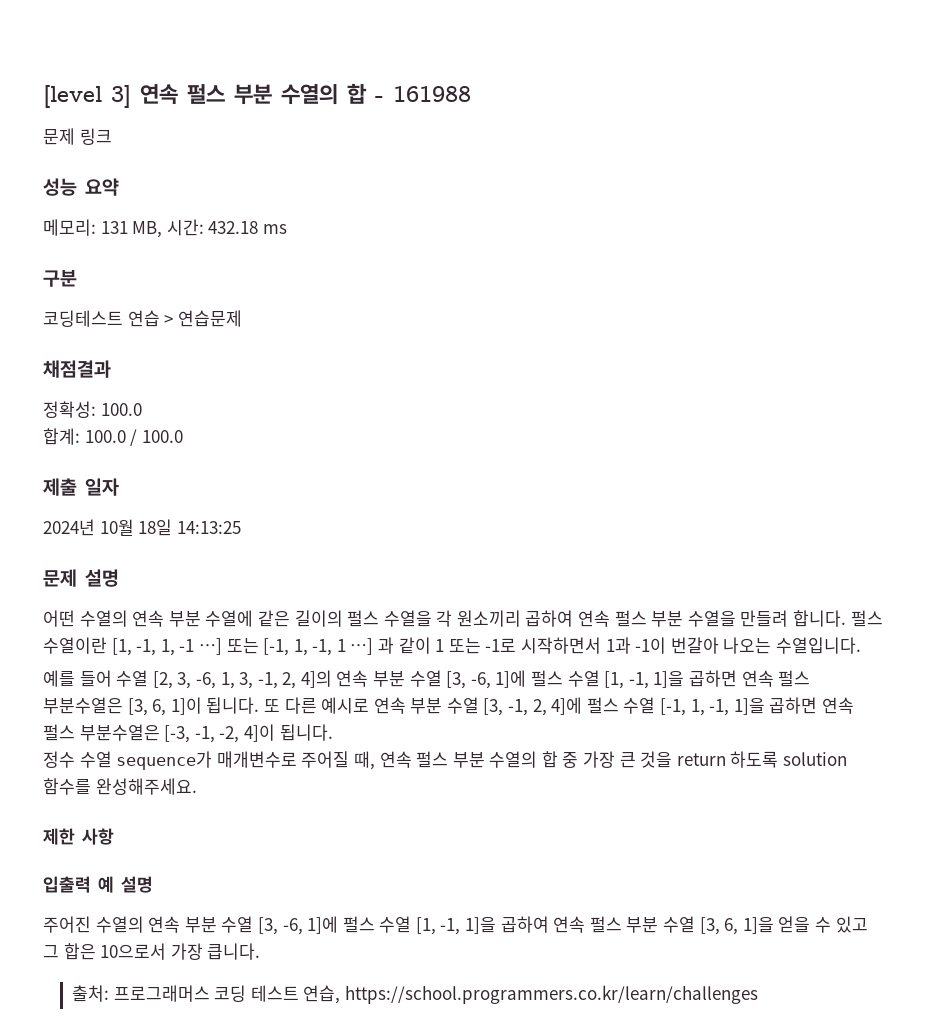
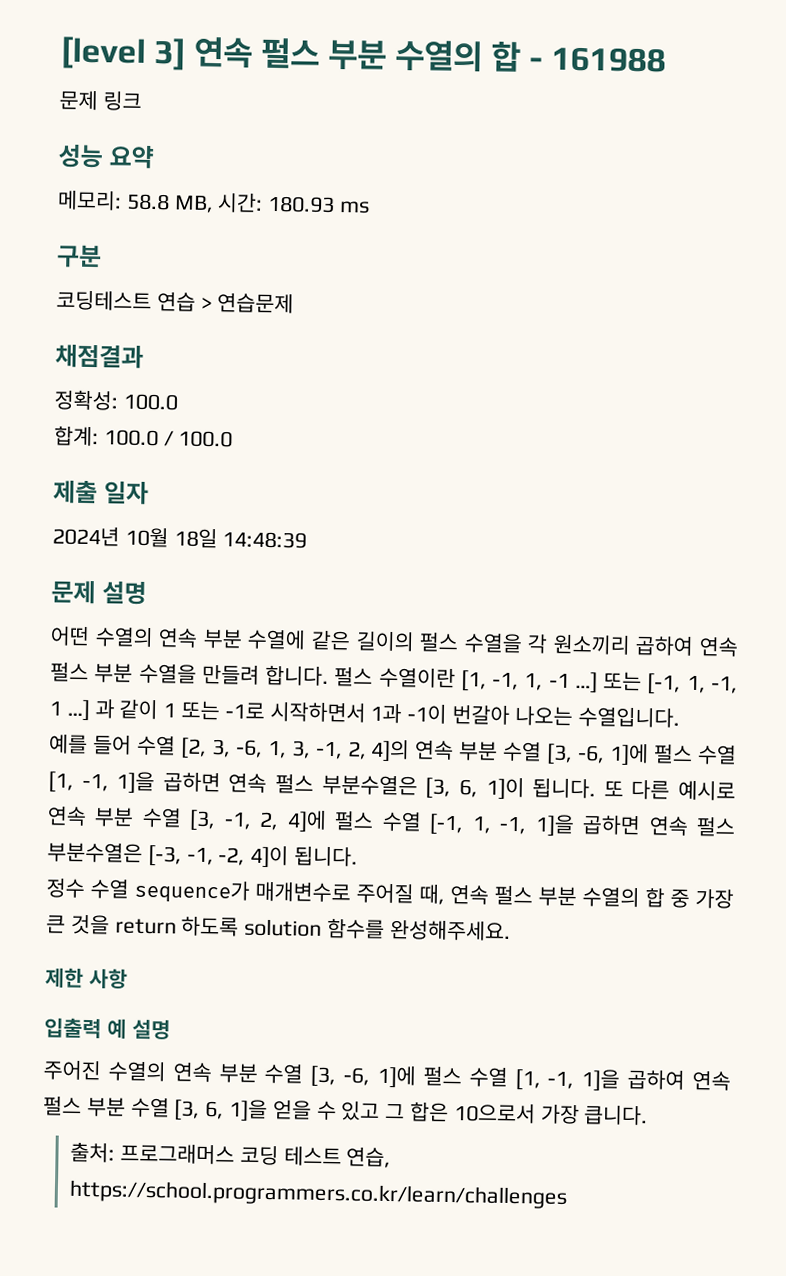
- 메모리: 131 MB, 시간: 432.18 ms
+ 메모리: 58.8 MB, 시간: 180.93 ms
- 2024년 10월 18일 14:13:25
+ 2024년 10월 18일 14:48:39

